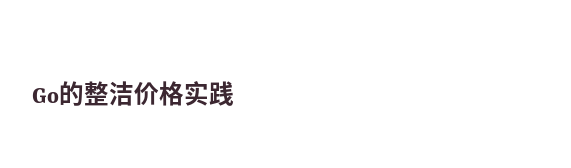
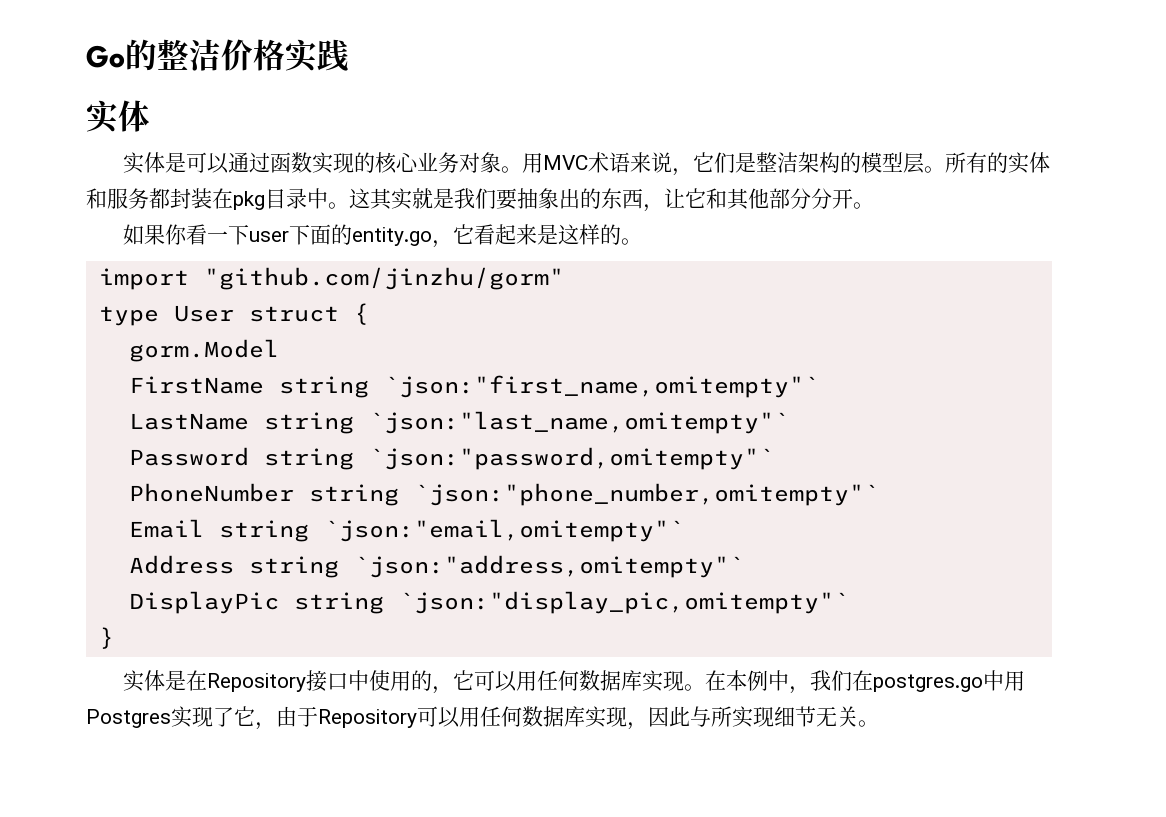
  Go的整洁价格实践
+ 实体
+ 实体是可以通过函数实现的核心业务对象。用MVC术语来说，它们是整洁架构的模型层。所有的实体和服务都封装在pkg目录中。这其实就是我们要抽象出的东西，让它和其他部分分开。
+ 如果你看一下user下面的entity.go，它看起来是这样的。
+ import "github.com/jinzhu/gorm"
+ type User struct {
+ gorm.Model
+ FirstName string `json:"first_name,omitempty"`
+ LastName string `json:"last_name,omitempty"`
+ Password string `json:"password,omitempty"`
+ PhoneNumber string `json:"phone_number,omitempty"`
+ Email string `json:"email,omitempty"`
+ Address string `json:"address,omitempty"`
+ DisplayPic string `json:"display_pic,omitempty"`
+ }
+ 实体是在Repository接口中使用的，它可以用任何数据库实现。在本例中，我们在postgres.go中用Postgres实现了它，由于Repository可以用任何数据库实现，因此与所实现细节无关。

